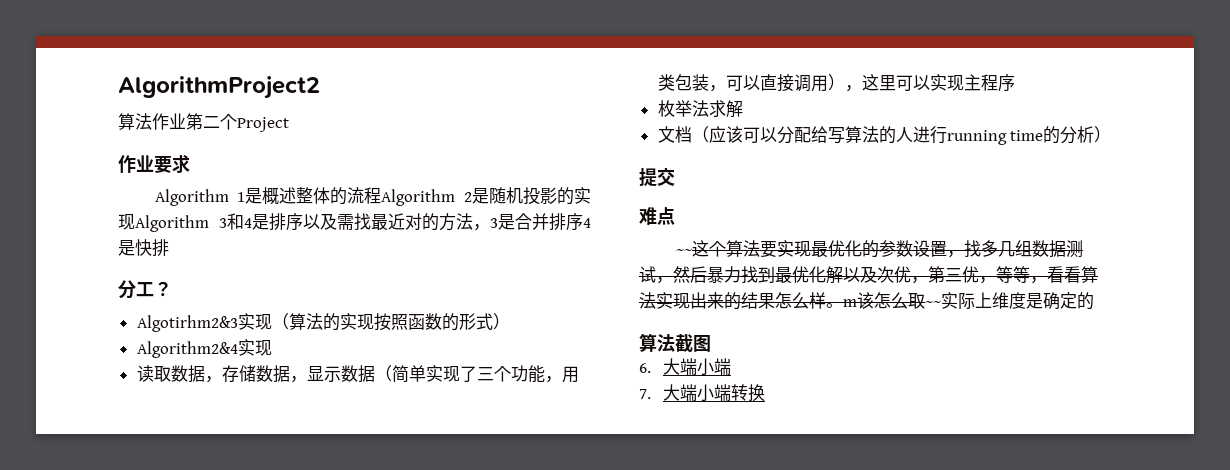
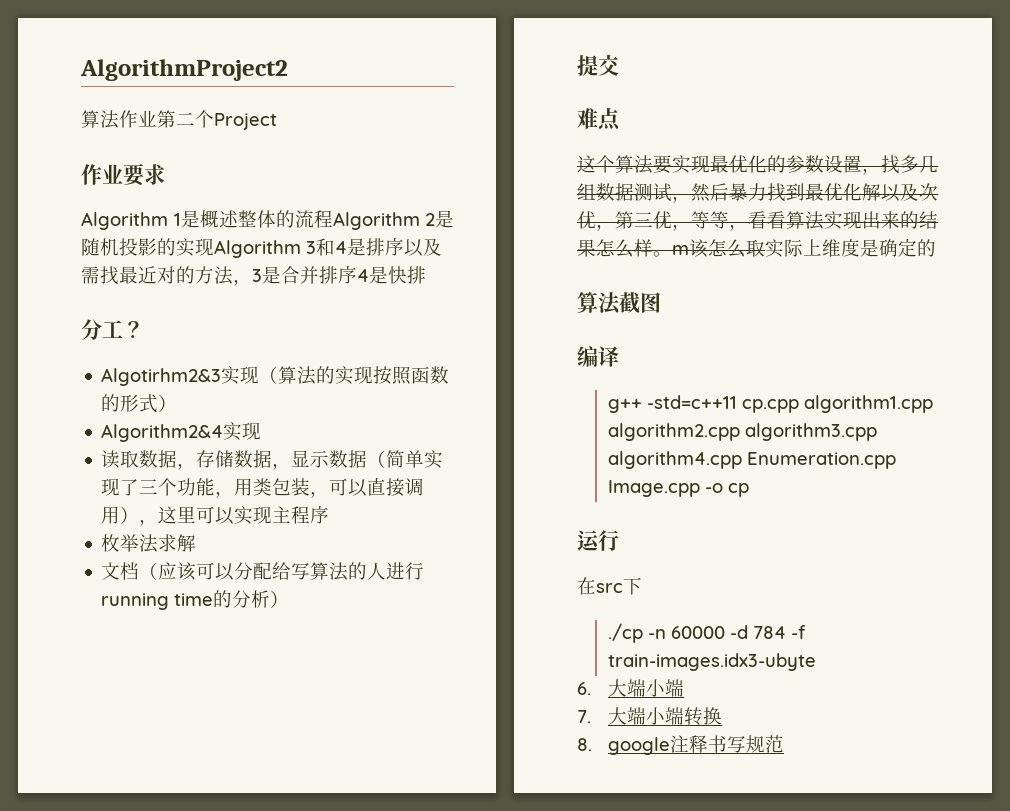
- ~~这个算法要实现最优化的参数设置，找多几组数据测试，然后暴力找到最优化解以及次优，第三优，等等，看看算法实现出来的结果怎么样。m该怎么取~~实际上维度是确定的
+ 这个算法要实现最优化的参数设置，找多几组数据测试，然后暴力找到最优化解以及次优，第三优，等等，看看算法实现出来的结果怎么样。m该怎么取实际上维度是确定的
+ 编译
+ g++ -std=c++11 cp.cpp algorithm1.cpp algorithm2.cpp algorithm3.cpp algorithm4.cpp Enumeration.cpp Image.cpp -o cp
+ 运行
+ 在src下
+ ./cp -n 60000 -d 784 -f train-images.idx3-ubyte
+ 8. google注释书写规范

